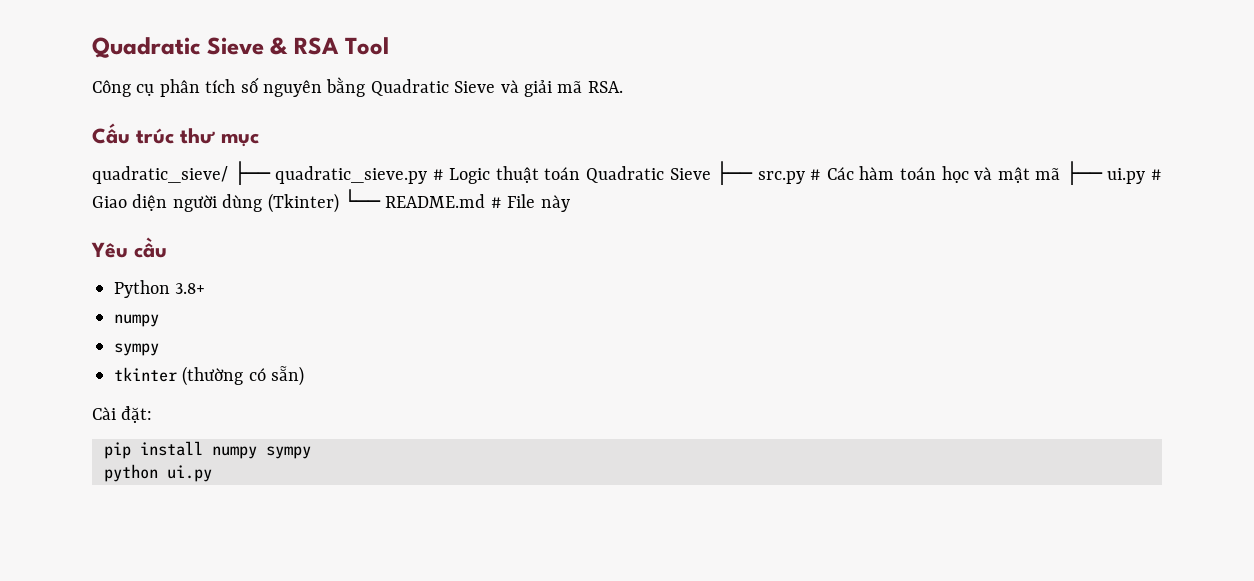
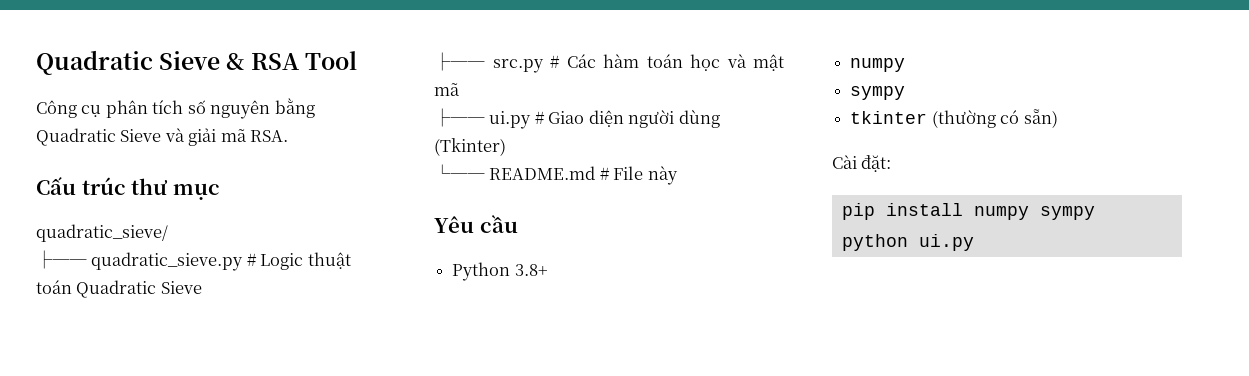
- quadratic_sieve/ ├── quadratic_sieve.py # Logic thuật toán Quadratic Sieve ├── src.py # Các hàm toán học và mật mã ├── ui.py # Giao diện người dùng (Tkinter) └── README.md # File này
+ quadratic_sieve/
+ ├── quadratic_sieve.py # Logic thuật toán Quadratic Sieve
+ ├── src.py # Các hàm toán học và mật mã
+ ├── ui.py # Giao diện người dùng (Tkinter)
+ └── README.md # File này

